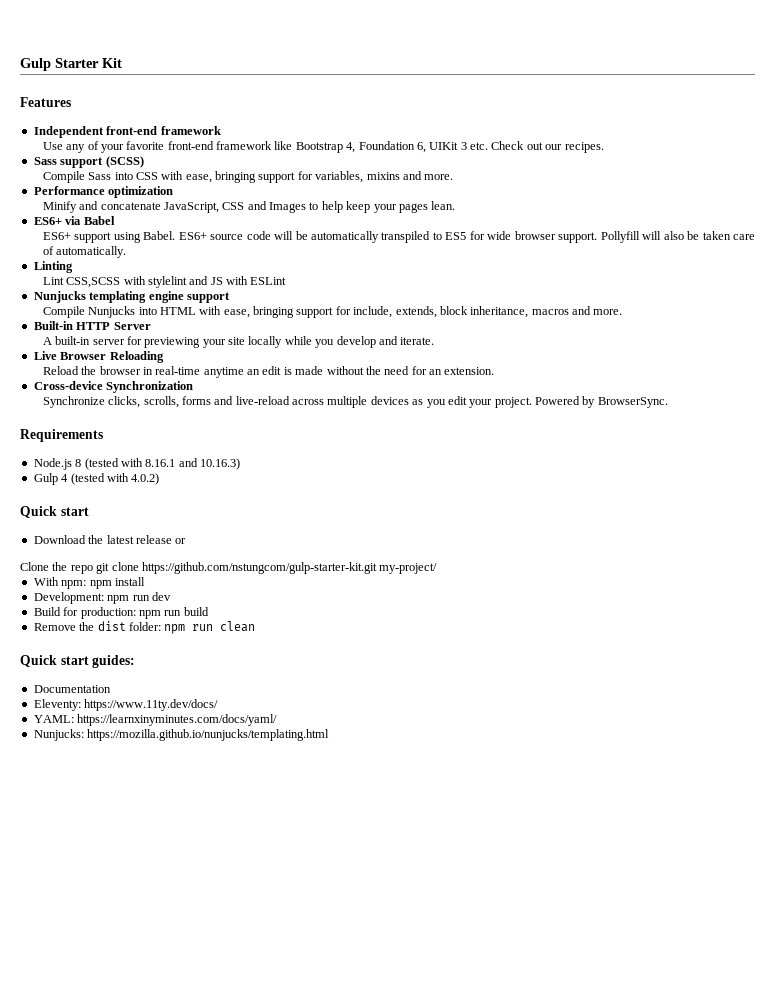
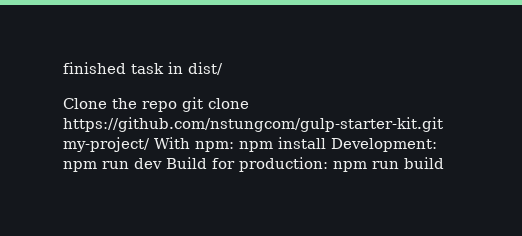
- Gulp Starter Kit
- Features
- Independent front-end framework
- Use any of your favorite front-end framework like Bootstrap 4, Foundation 6, UIKit 3 etc. Check out our recipes.
- Sass support (SCSS)
- Compile Sass into CSS with ease, bringing support for variables, mixins and more.
- Performance optimization
- Minify and concatenate JavaScript, CSS and Images to help keep your pages lean.
- ES6+ via Babel
- ES6+ support using Babel. ES6+ source code will be automatically transpiled to ES5 for wide browser support. Pollyfill will also be taken care of automatically.
- Linting
- Lint CSS,SCSS with stylelint and JS with ESLint
- Nunjucks templating engine support
- Compile Nunjucks into HTML with ease, bringing support for include, extends, block inheritance, macros and more.
- Built-in HTTP Server
- A built-in server for previewing your site locally while you develop and iterate.
- Live Browser Reloading
- Reload the browser in real-time anytime an edit is made without the need for an extension.
- Cross-device Synchronization
- Synchronize clicks, scrolls, forms and live-reload across multiple devices as you edit your project. Powered by BrowserSync.
- Requirements
- Node.js 8 (tested with 8.16.1 and 10.16.3)
- Gulp 4 (tested with 4.0.2)
- Quick start
- Download the latest release or
+ finished task in dist/
- Clone the repo git clone https://github.com/nstungcom/gulp-starter-kit.git my-project/
- With npm: npm install
- Development: npm run dev
- Build for production: npm run build
+ Clone the repo git clone https://github.com/nstungcom/gulp-starter-kit.git my-project/ With npm: npm install Development: npm run dev Build for production: npm run build
- Remove the dist folder: npm run clean
- Quick start guides:
- Documentation
- Eleventy: https://www.11ty.dev/docs/
- YAML: https://learnxinyminutes.com/docs/yaml/
- Nunjucks: https://mozilla.github.io/nunjucks/templating.html

